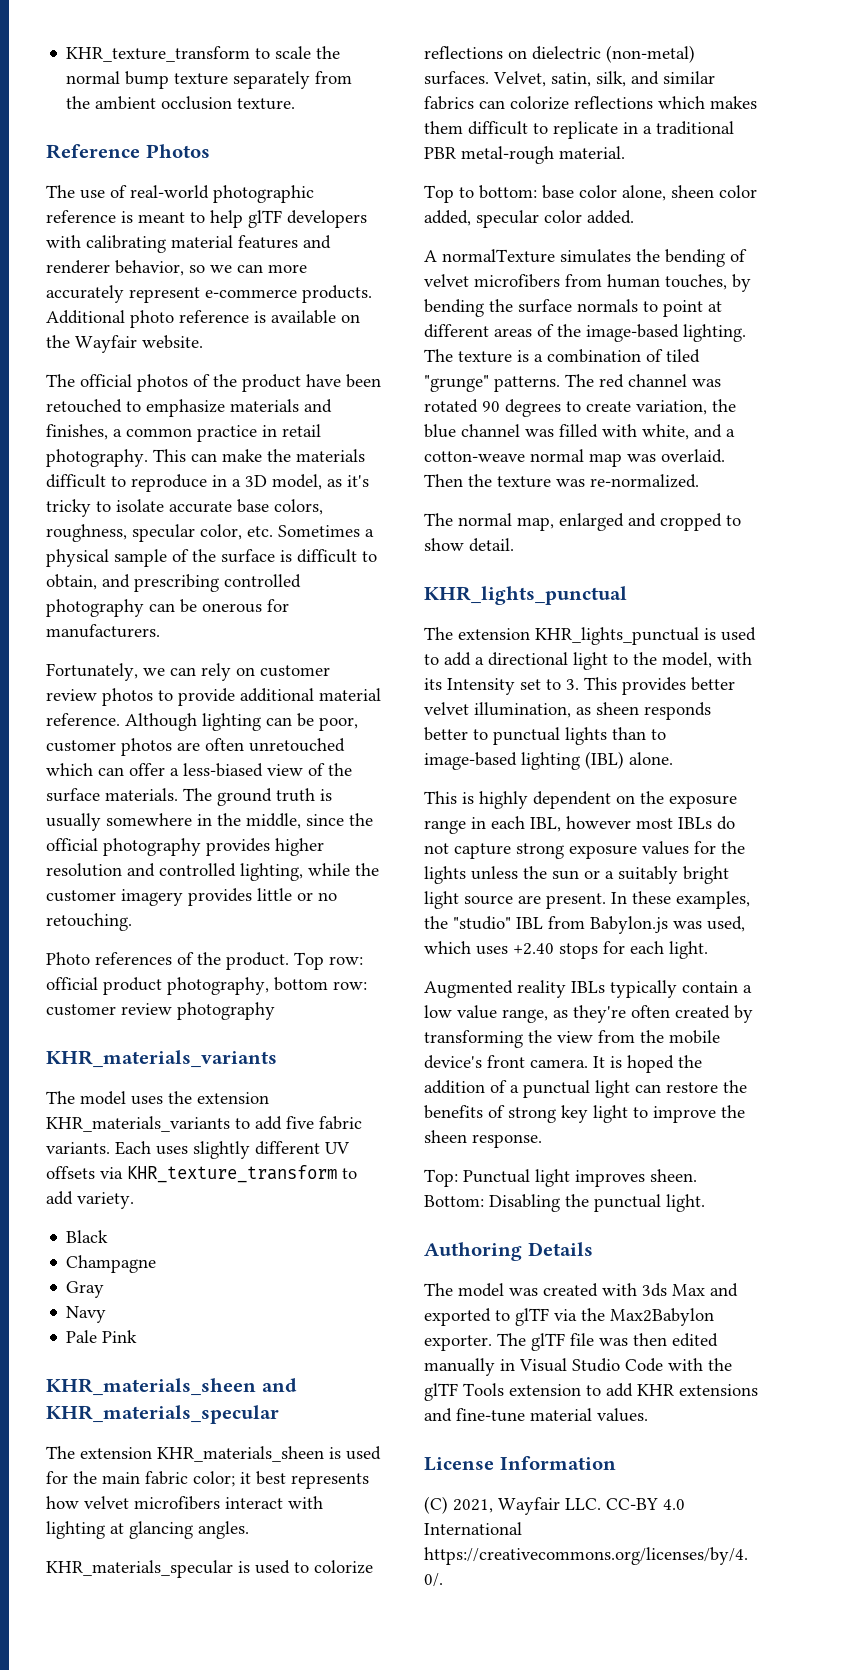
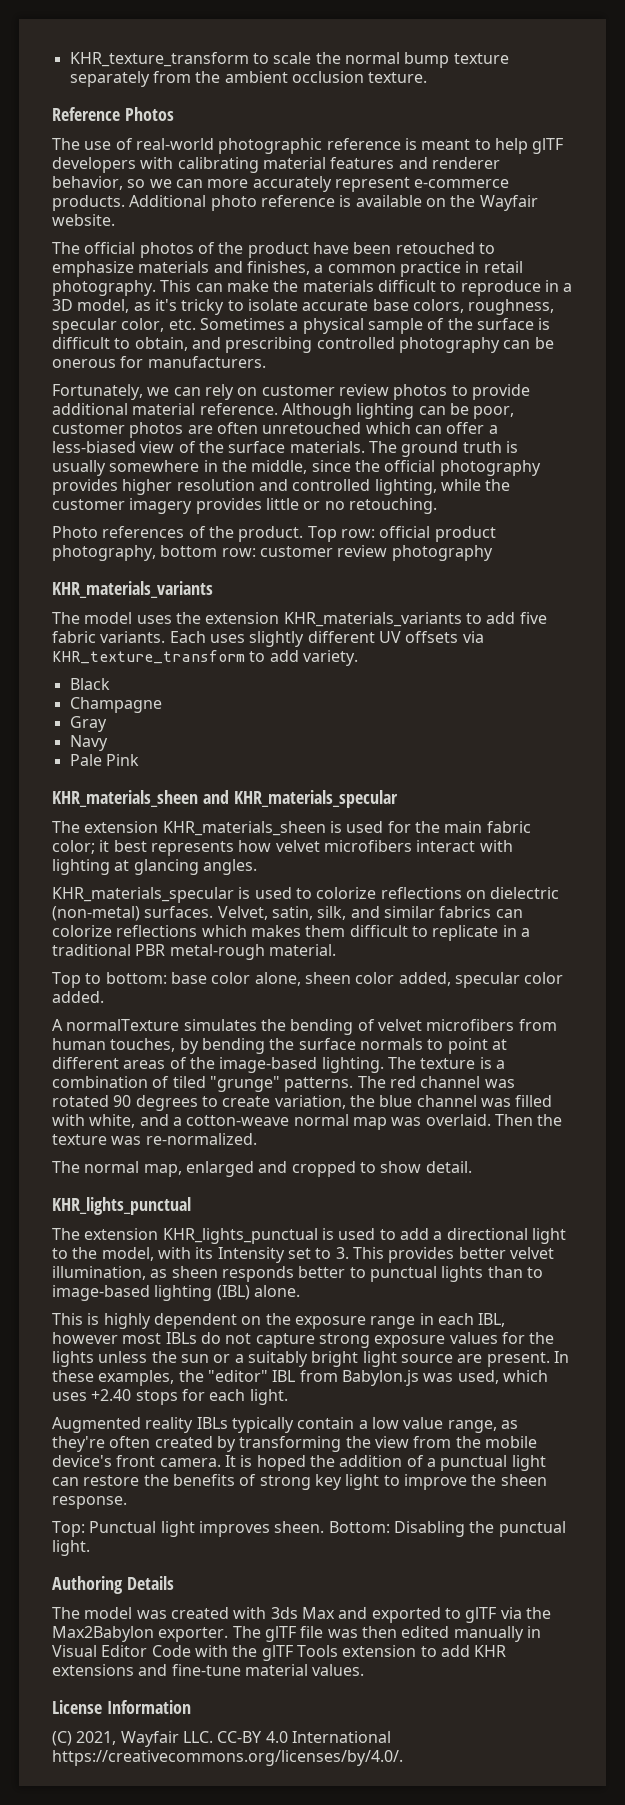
- In these examples, the "studio" IBL from Babylon.js was used, which uses +2.40 stops for each light.
+ In these examples, the "editor" IBL from Babylon.js was used, which uses +2.40 stops for each light.
- The glTF file was then edited manually in Visual Studio Code with the glTF Tools extension to add KHR extensions and fine-tune material values.
+ The glTF file was then edited manually in Visual Editor Code with the glTF Tools extension to add KHR extensions and fine-tune material values.

